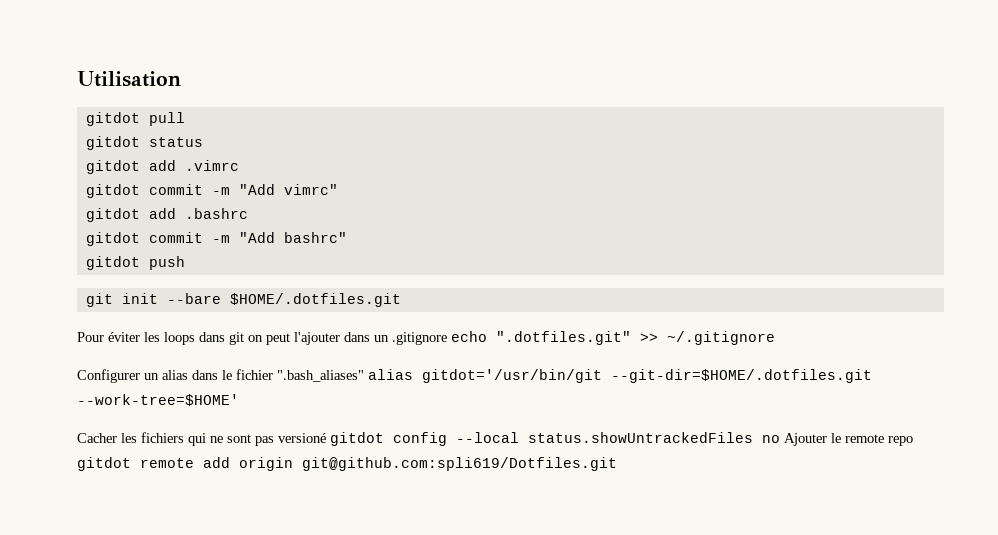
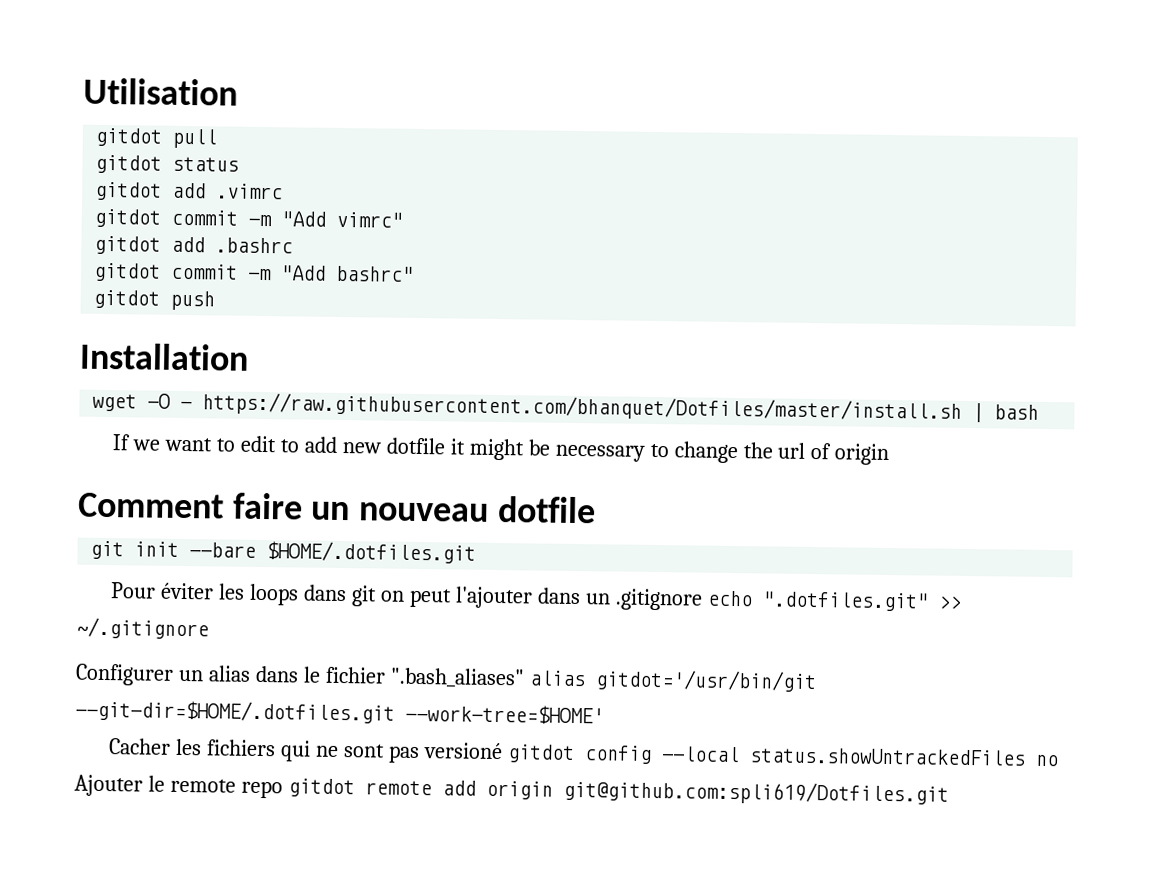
+ Installation
+ wget -O - https://raw.githubusercontent.com/bhanquet/Dotfiles/master/install.sh | bash
+ If we want to edit to add new dotfile it might be necessary to change the url of origin
+ Comment faire un nouveau dotfile

